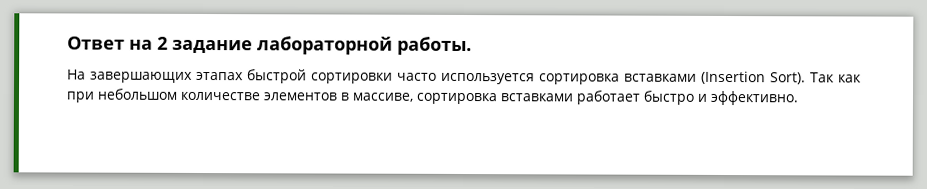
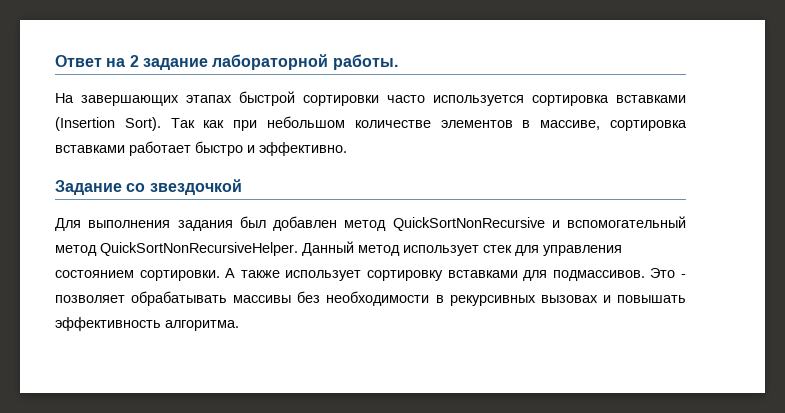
+ Задание со звездочкой
+ Для выполнения задания был добавлен метод QuickSortNonRecursive и вспомогательный метод QuickSortNonRecursiveHelper. Данный метод использует стек для управления состоянием сортировки. А также использует сортировку вставками для подмассивов. Это - позволяет обрабатывать массивы без необходимости в рекурсивных вызовах и повышать эффективность алгоритма.

